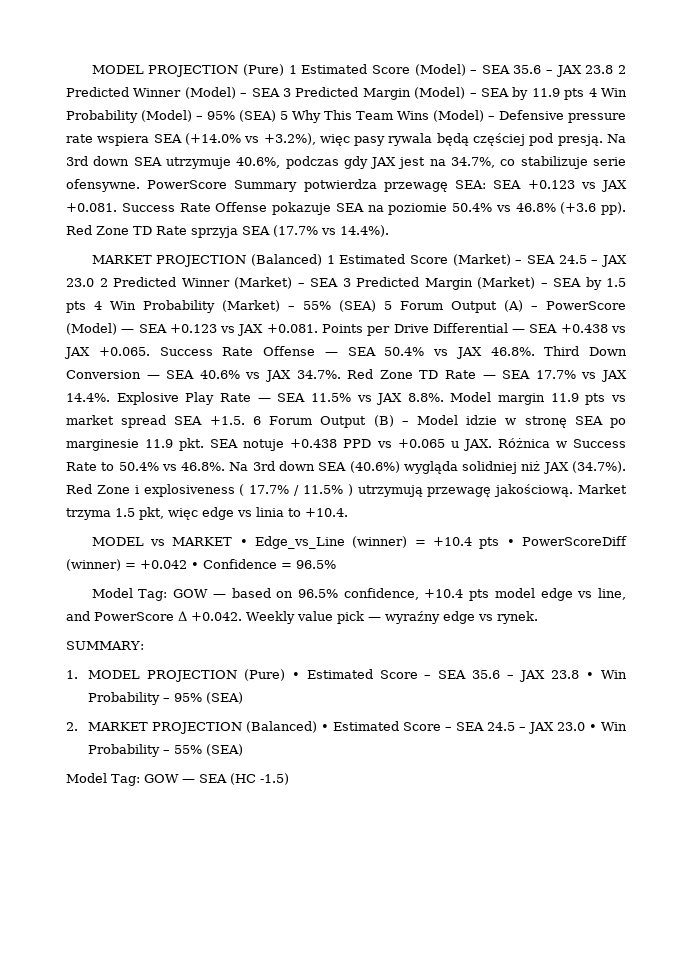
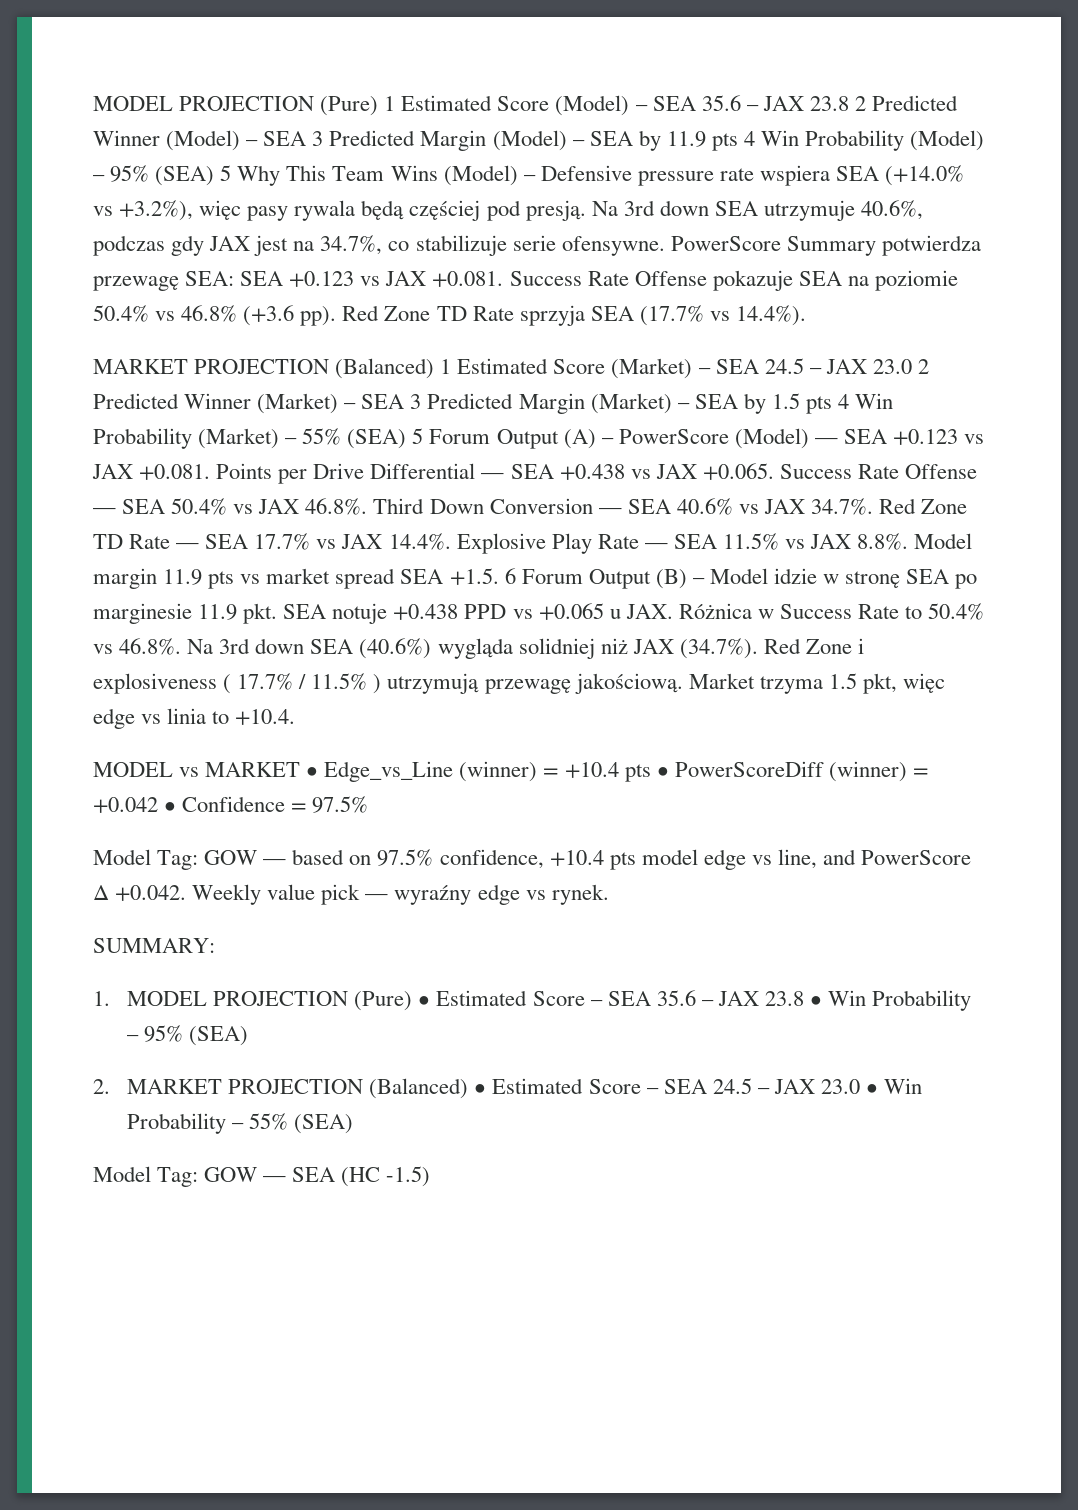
- MODEL vs MARKET • Edge_vs_Line (winner) = +10.4 pts • PowerScoreDiff (winner) = +0.042 • Confidence = 96.5%
+ MODEL vs MARKET • Edge_vs_Line (winner) = +10.4 pts • PowerScoreDiff (winner) = +0.042 • Confidence = 97.5%
- Model Tag: GOW — based on 96.5% confidence, +10.4 pts model edge vs line, and PowerScore Δ +0.042. Weekly value pick — wyraźny edge vs rynek.
+ Model Tag: GOW — based on 97.5% confidence, +10.4 pts model edge vs line, and PowerScore Δ +0.042. Weekly value pick — wyraźny edge vs rynek.

